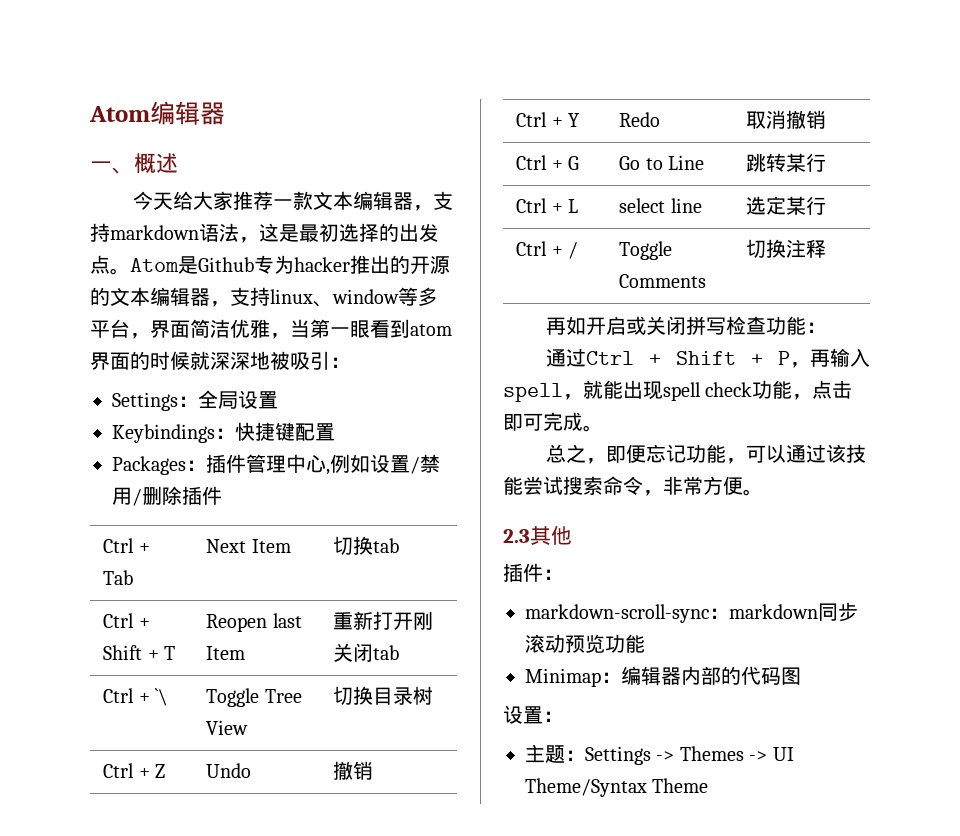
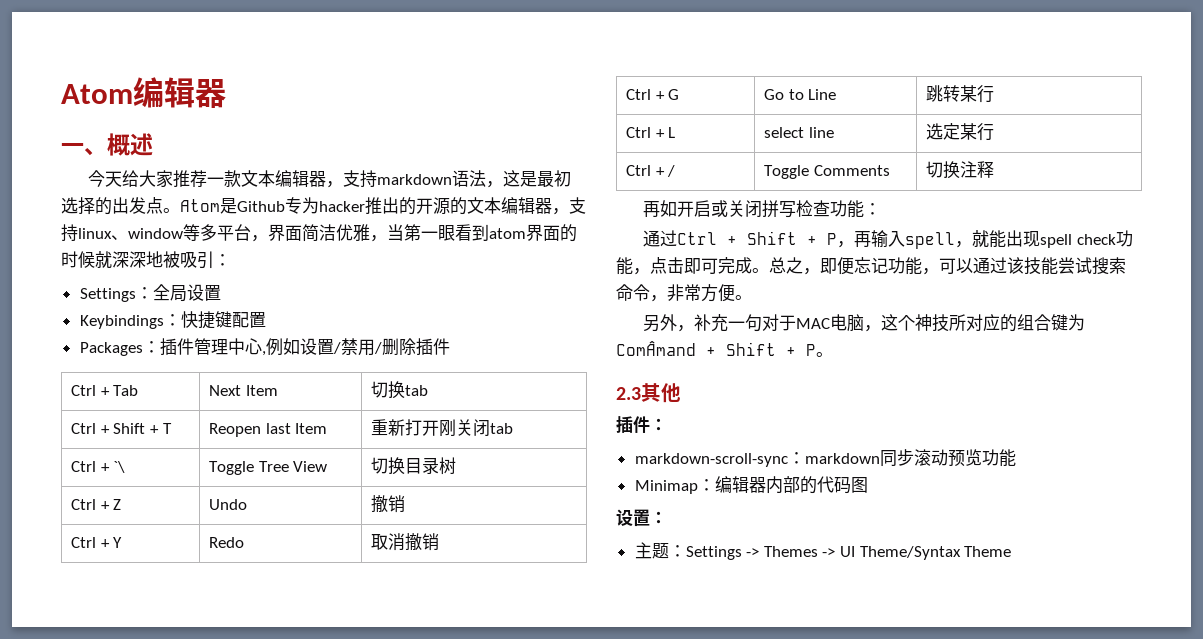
- 通过Ctrl + Shift + P，再输入spell，就能出现spell check功能，点击即可完成。
- 总之，即便忘记功能，可以通过该技能尝试搜索命令，非常方便。
+ 通过Ctrl + Shift + P，再输入spell，就能出现spell check功能，点击即可完成。总之，即便忘记功能，可以通过该技能尝试搜索命令，非常方便。
+ 另外，补充一句对于MAC电脑，这个神技所对应的组合键为ComÂmand + Shift + P。

